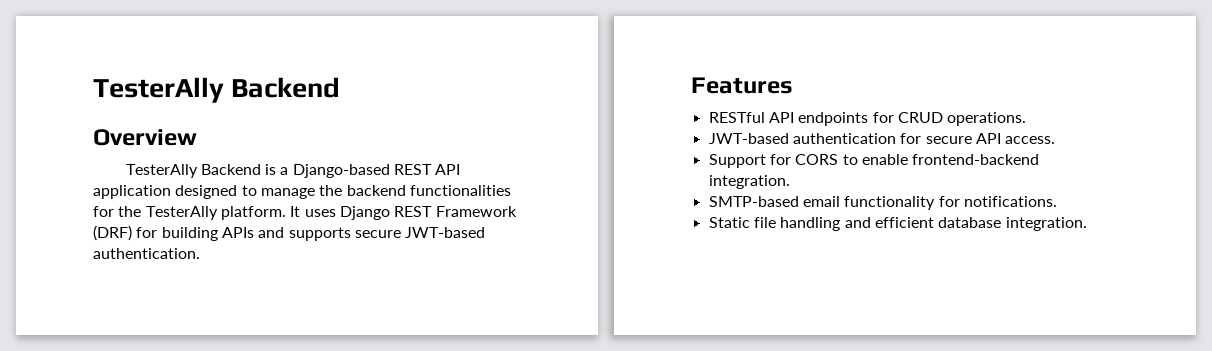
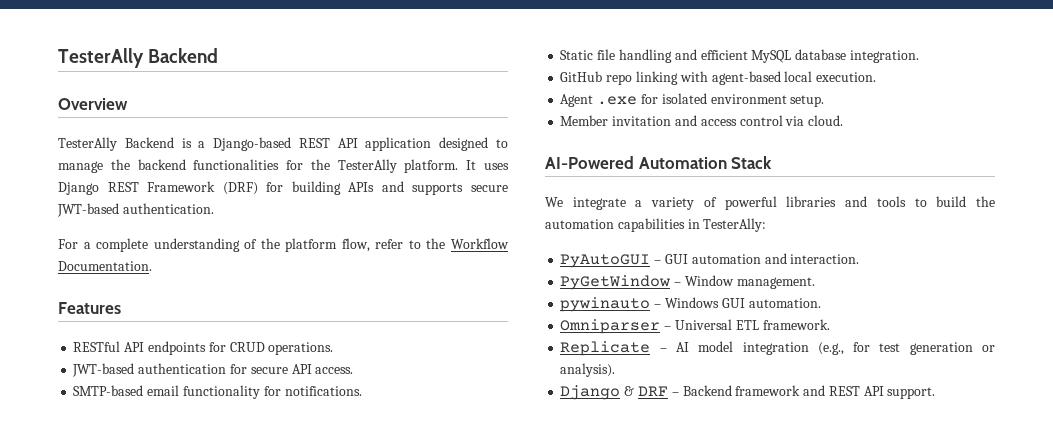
+ For a complete understanding of the platform flow, refer to the Workflow Documentation.
- Support for CORS to enable frontend-backend integration.
- Static file handling and efficient database integration.
+ Static file handling and efficient MySQL database integration.
+ GitHub repo linking with agent-based local execution.
+ Agent .exe for isolated environment setup.
+ Member invitation and access control via cloud.
+ AI-Powered Automation Stack
+ We integrate a variety of powerful libraries and tools to build the automation capabilities in TesterAlly:
+ PyAutoGUI – GUI automation and interaction.
+ PyGetWindow – Window management.
+ pywinauto – Windows GUI automation.
+ Omniparser – Universal ETL framework.
+ Replicate – AI model integration (e.g., for test generation or analysis).
+ Django & DRF – Backend framework and REST API support.

